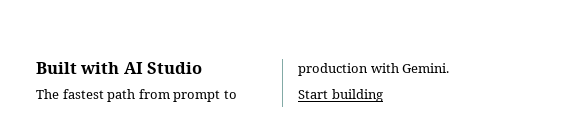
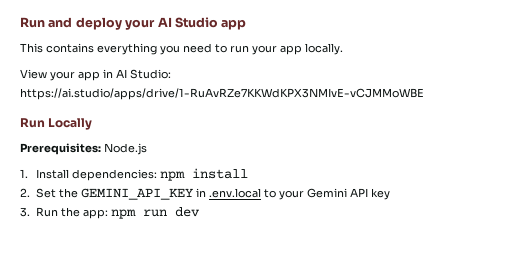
- Built with AI Studio
- The fastest path from prompt to production with Gemini.
- Start building
+ Run and deploy your AI Studio app
+ This contains everything you need to run your app locally.
+ View your app in AI Studio: https://ai.studio/apps/drive/1-RuAvRZe7KKWdKPX3NMIvE-vCJMMoWBE
+ Run Locally
+ Prerequisites: Node.js
+ 1. Install dependencies: npm install
+ 2. Set the GEMINI_API_KEY in .env.local to your Gemini API key
+ 3. Run the app: npm run dev

